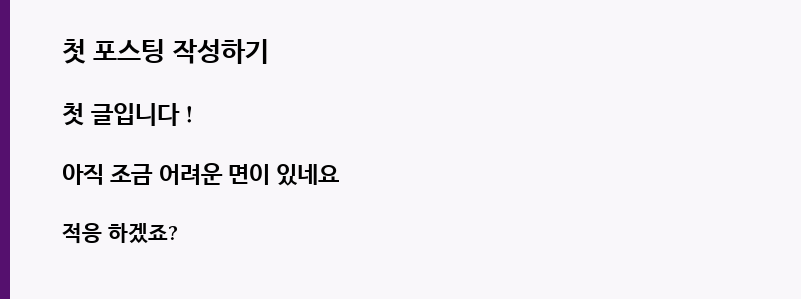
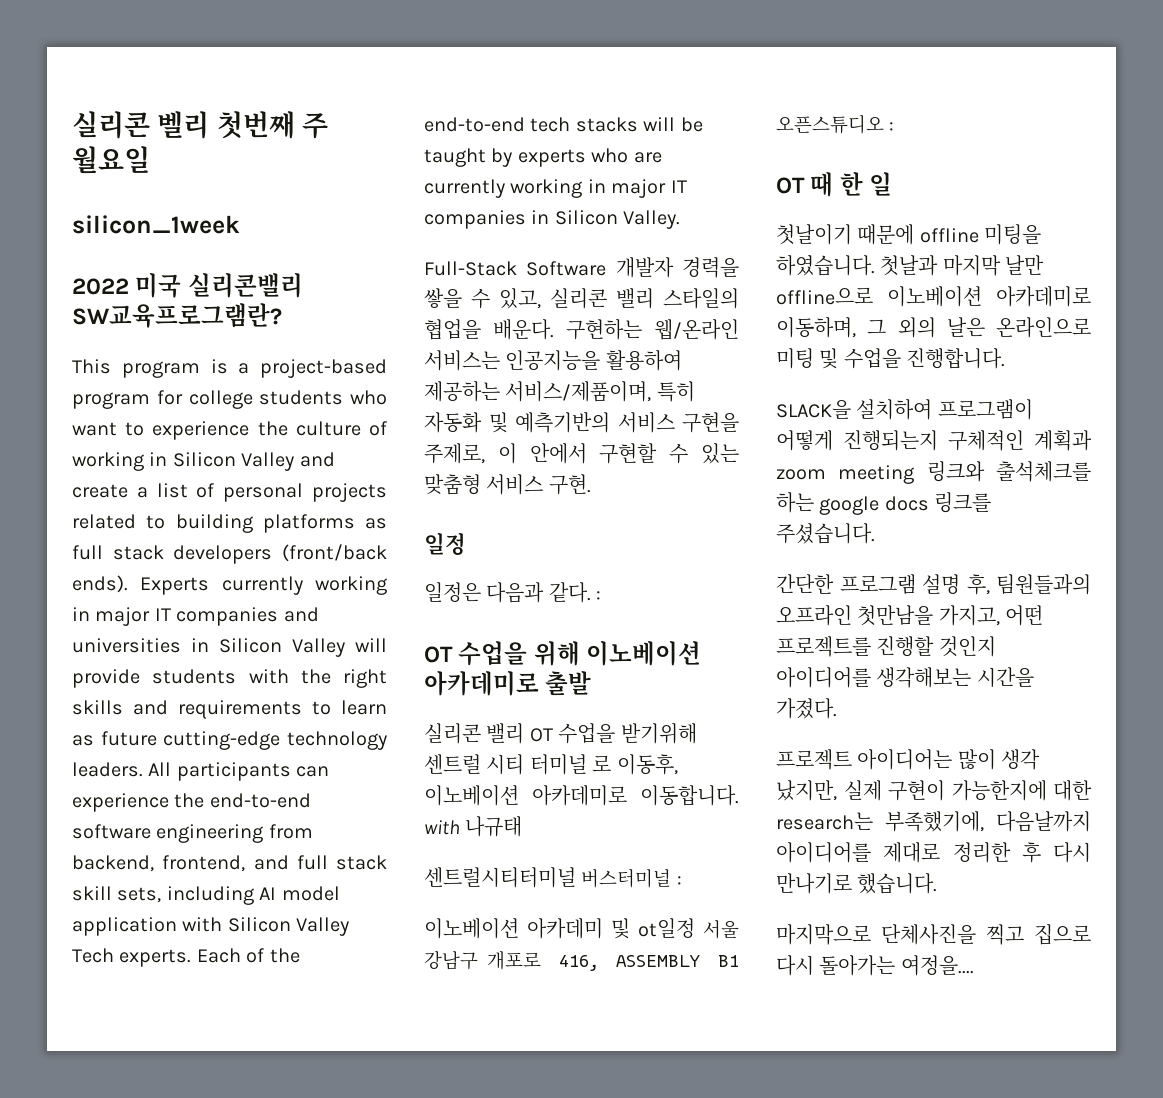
- 첫 포스팅 작성하기
- 첫 글입니다 !
- 아직 조금 어려운 면이 있네요
- 적응 하겠죠?
+ 실리콘 벨리 첫번째 주 월요일
+ silicon_1week
+ 2022 미국 실리콘밸리 SW교육프로그램란?
+ This program is a project-based program for college students who want to experience the culture of working in Silicon Valley and create a list of personal projects related to building platforms as full stack developers (front/back ends). Experts currently working in major IT companies and universities in Silicon Valley will provide students with the right skills and requirements to learn as future cutting-edge technology leaders. All participants can experience the end-to-end software engineering from backend, frontend, and full stack skill sets, including AI model application with Silicon Valley Tech experts. Each of the end-to-end tech stacks will be taught by experts who are currently working in major IT companies in Silicon Valley.
+ Full-Stack Software 개발자 경력을 쌓을 수 있고, 실리콘 밸리 스타일의 협업을 배운다. 구현하는 웹/온라인 서비스는 인공지능을 활용하여 제공하는 서비스/제품이며, 특히 자동화 및 예측기반의 서비스 구현을 주제로, 이 안에서 구현할 수 있는 맞춤형 서비스 구현.
+ 일정
+ 일정은 다음과 같다. :
+ OT 수업을 위해 이노베이션 아카데미로 출발
+ 실리콘 밸리 OT 수업을 받기위해 센트럴 시티 터미널 로 이동후, 이노베이션 아카데미로 이동합니다. with 나규태
+ 센트럴시티터미널 버스터미널 :
+ 이노베이션 아카데미 및 ot일정 서울 강남구 개포로 416, ASSEMBLY B1 오픈스튜디오 :
+ OT 때 한 일
+ 첫날이기 때문에 offline 미팅을 하였습니다. 첫날과 마지막 날만 offline으로 이노베이션 아카데미로 이동하며, 그 외의 날은 온라인으로 미팅 및 수업을 진행합니다.
+ SLACK을 설치하여 프로그램이 어떻게 진행되는지 구체적인 계획과 zoom meeting 링크와 출석체크를 하는 google docs 링크를 주셨습니다.
+ 간단한 프로그램 설명 후, 팀원들과의 오프라인 첫만남을 가지고, 어떤 프로젝트를 진행할 것인지 아이디어를 생각해보는 시간을 가졌다.
+ 프로젝트 아이디어는 많이 생각 났지만, 실제 구현이 가능한지에 대한 research는 부족했기에, 다음날까지 아이디어를 제대로 정리한 후 다시 만나기로 했습니다.
+ 마지막으로 단체사진을 찍고 집으로 다시 돌아가는 여정을....

